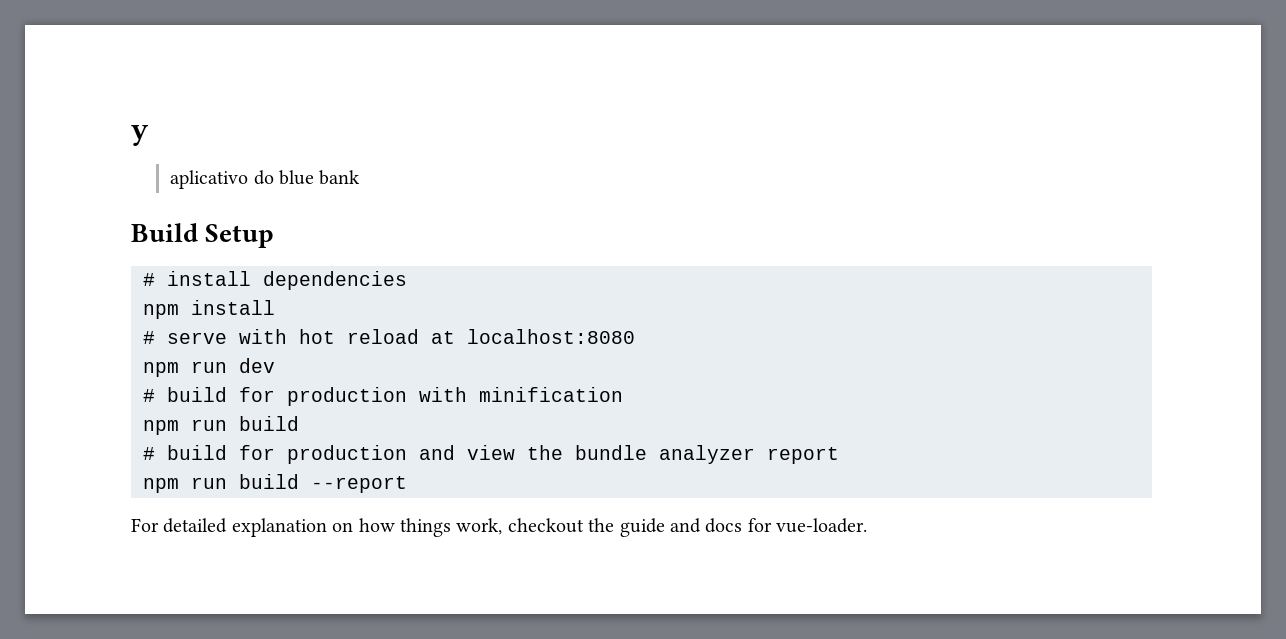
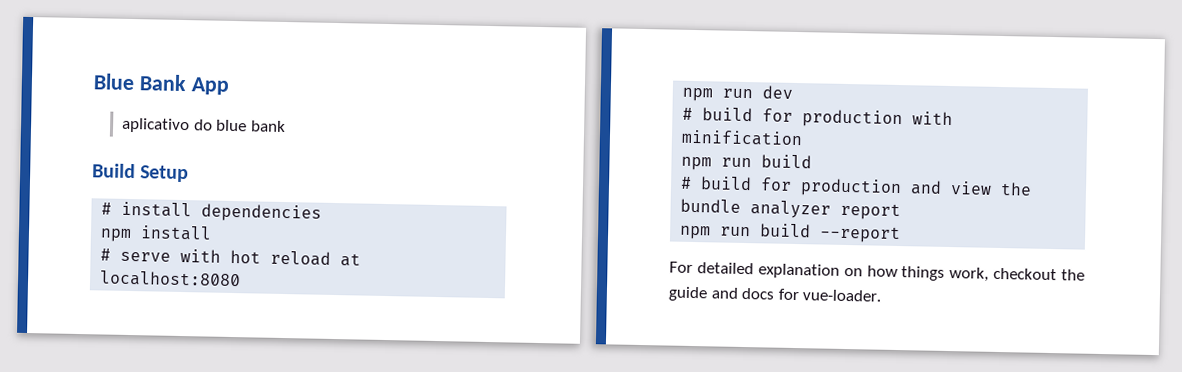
- y
+ Blue Bank App

